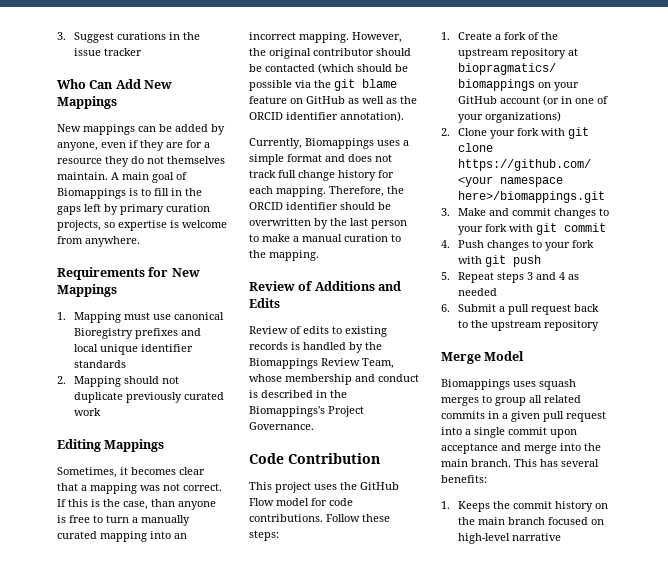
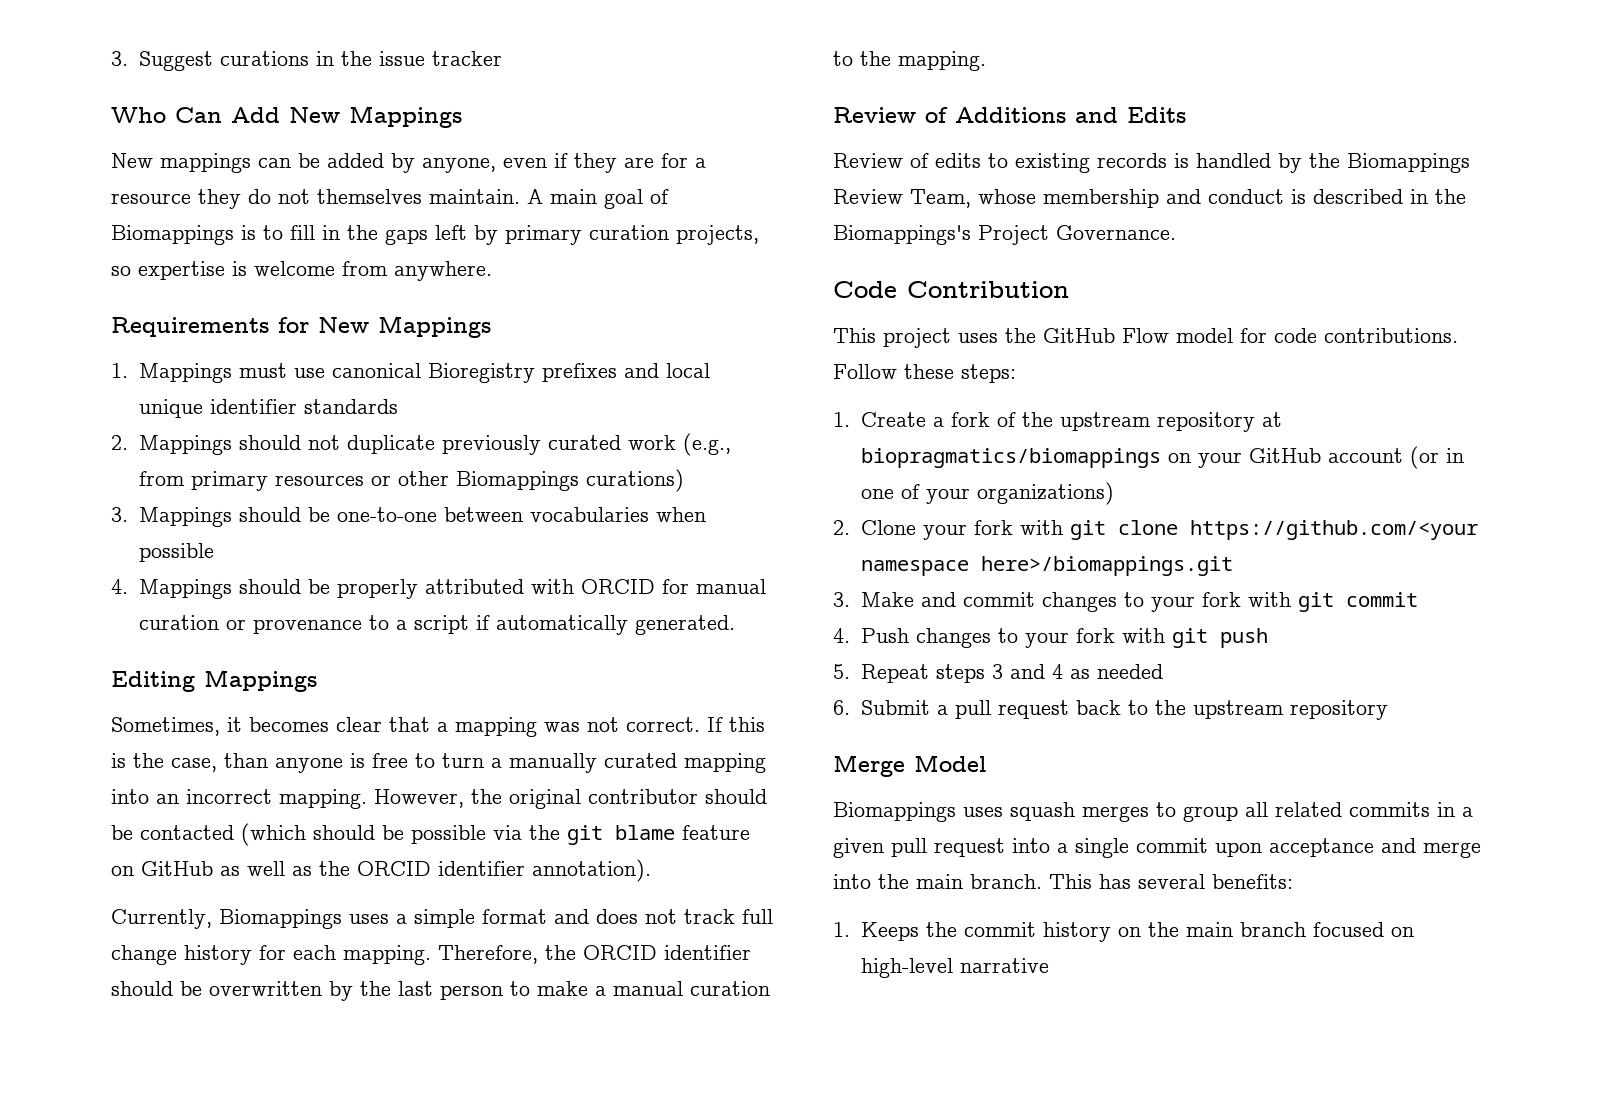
- 1. Mapping must use canonical Bioregistry prefixes and local unique identifier standards
+ 1. Mappings must use canonical Bioregistry prefixes and local unique identifier standards
- 2. Mapping should not duplicate previously curated work
+ 2. Mappings should not duplicate previously curated work (e.g., from primary resources or other Biomappings curations)
+ 3. Mappings should be one-to-one between vocabularies when possible
+ 4. Mappings should be properly attributed with ORCID for manual curation or provenance to a script if automatically generated.

